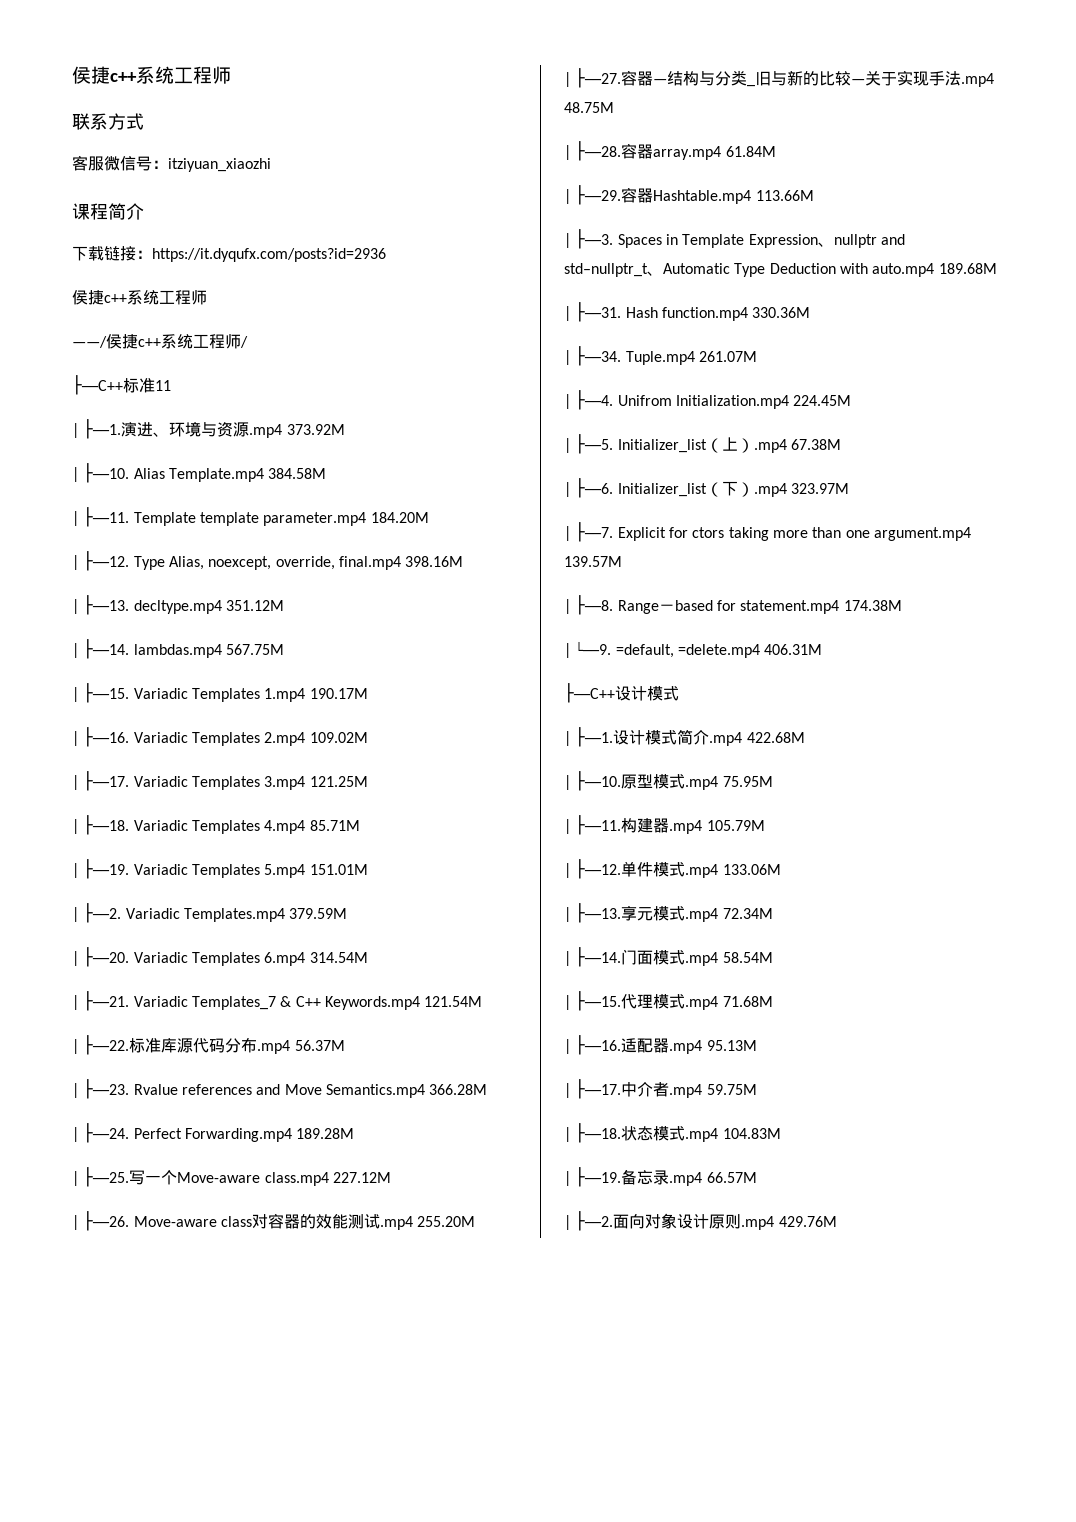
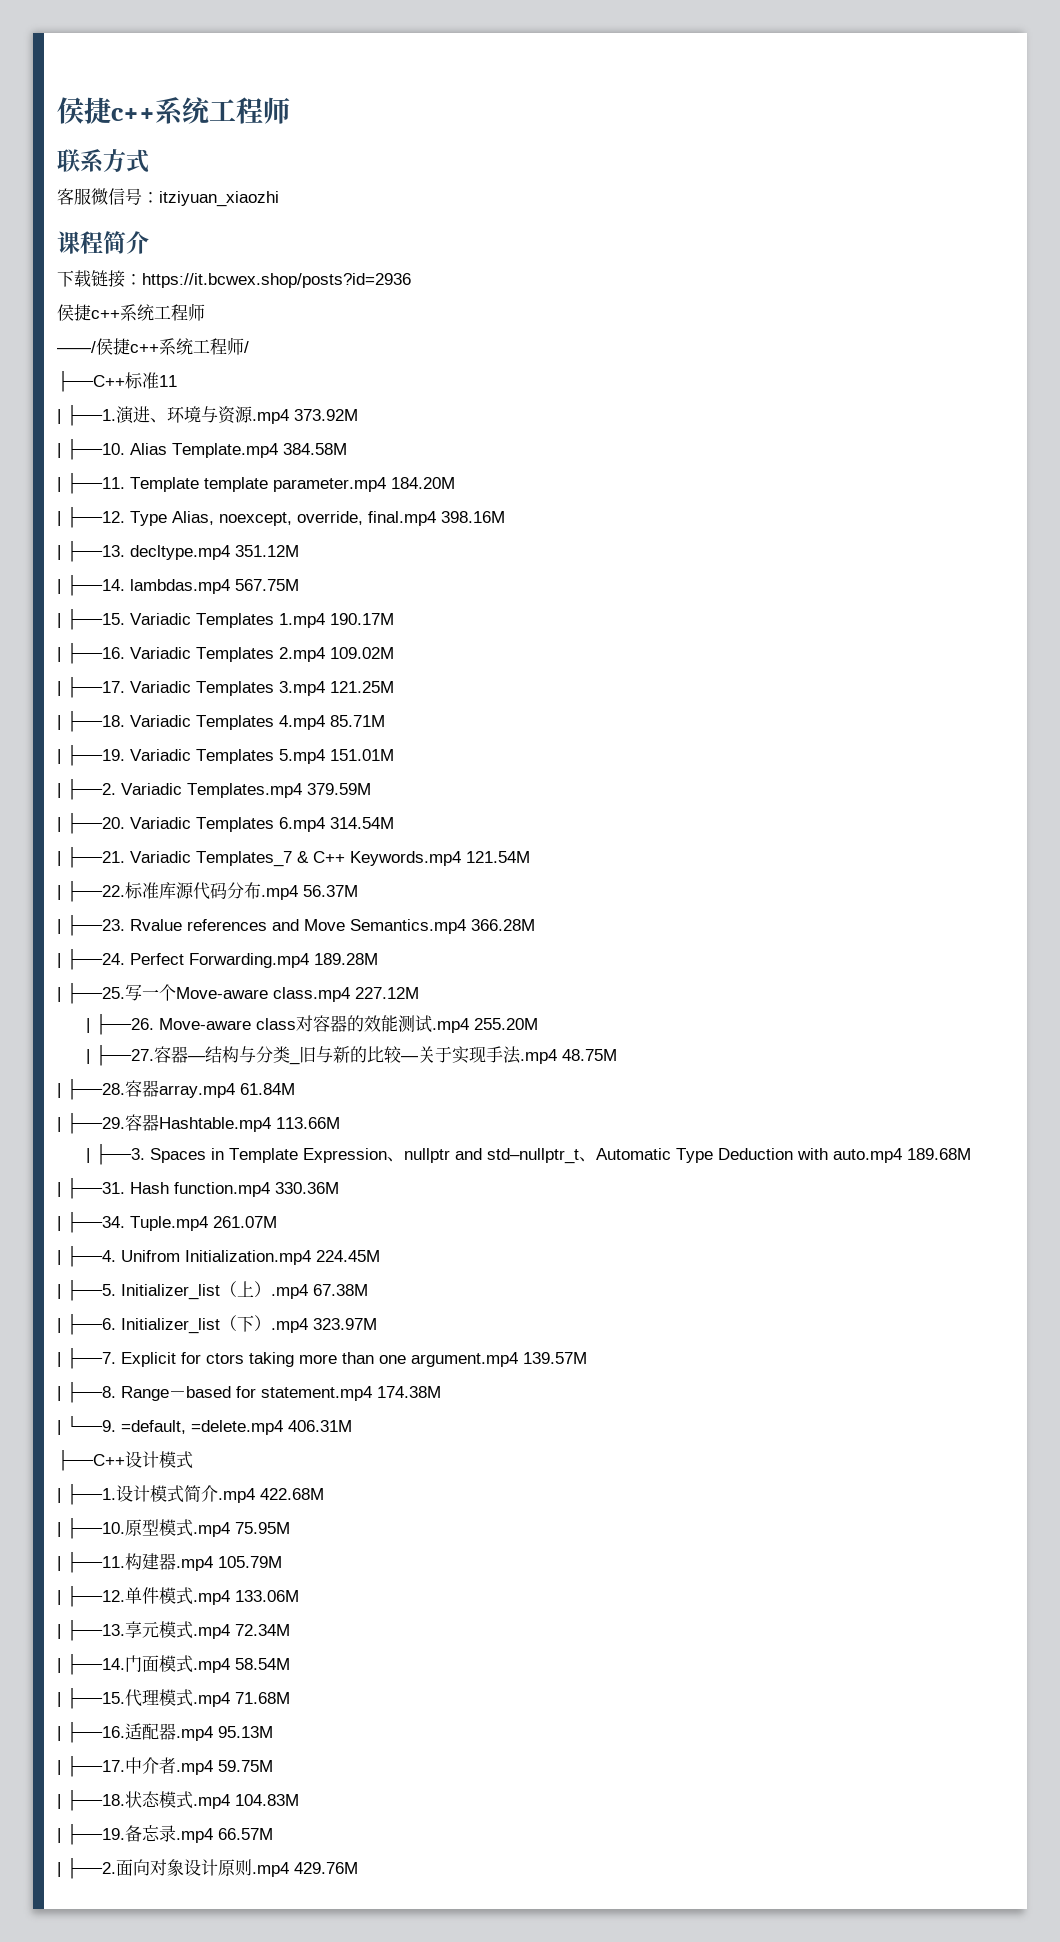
- 下载链接：https://it.dyqufx.com/posts?id=2936
+ 下载链接：https://it.bcwex.shop/posts?id=2936

